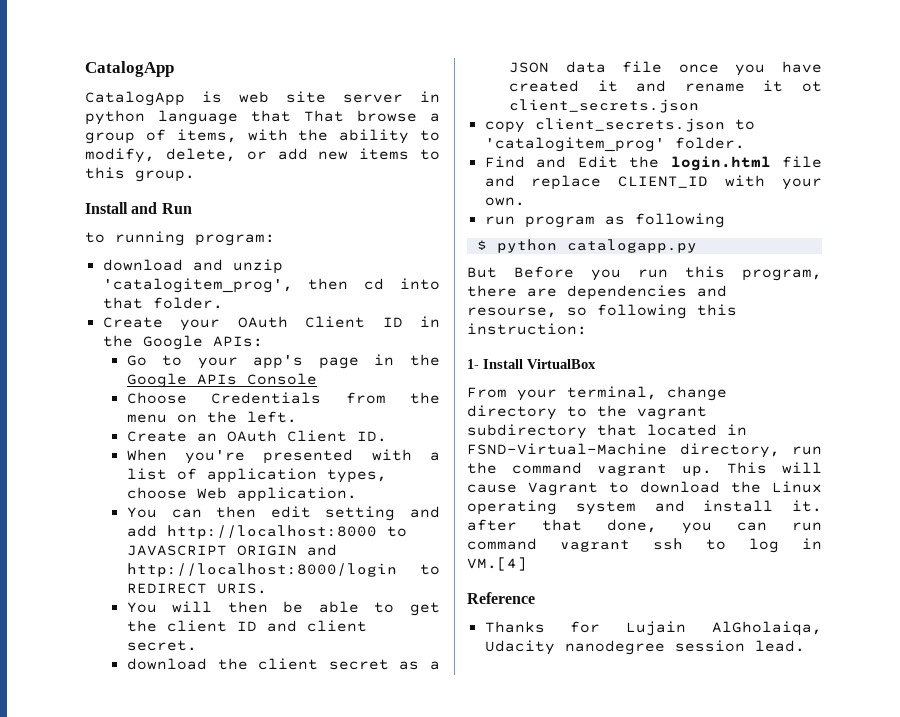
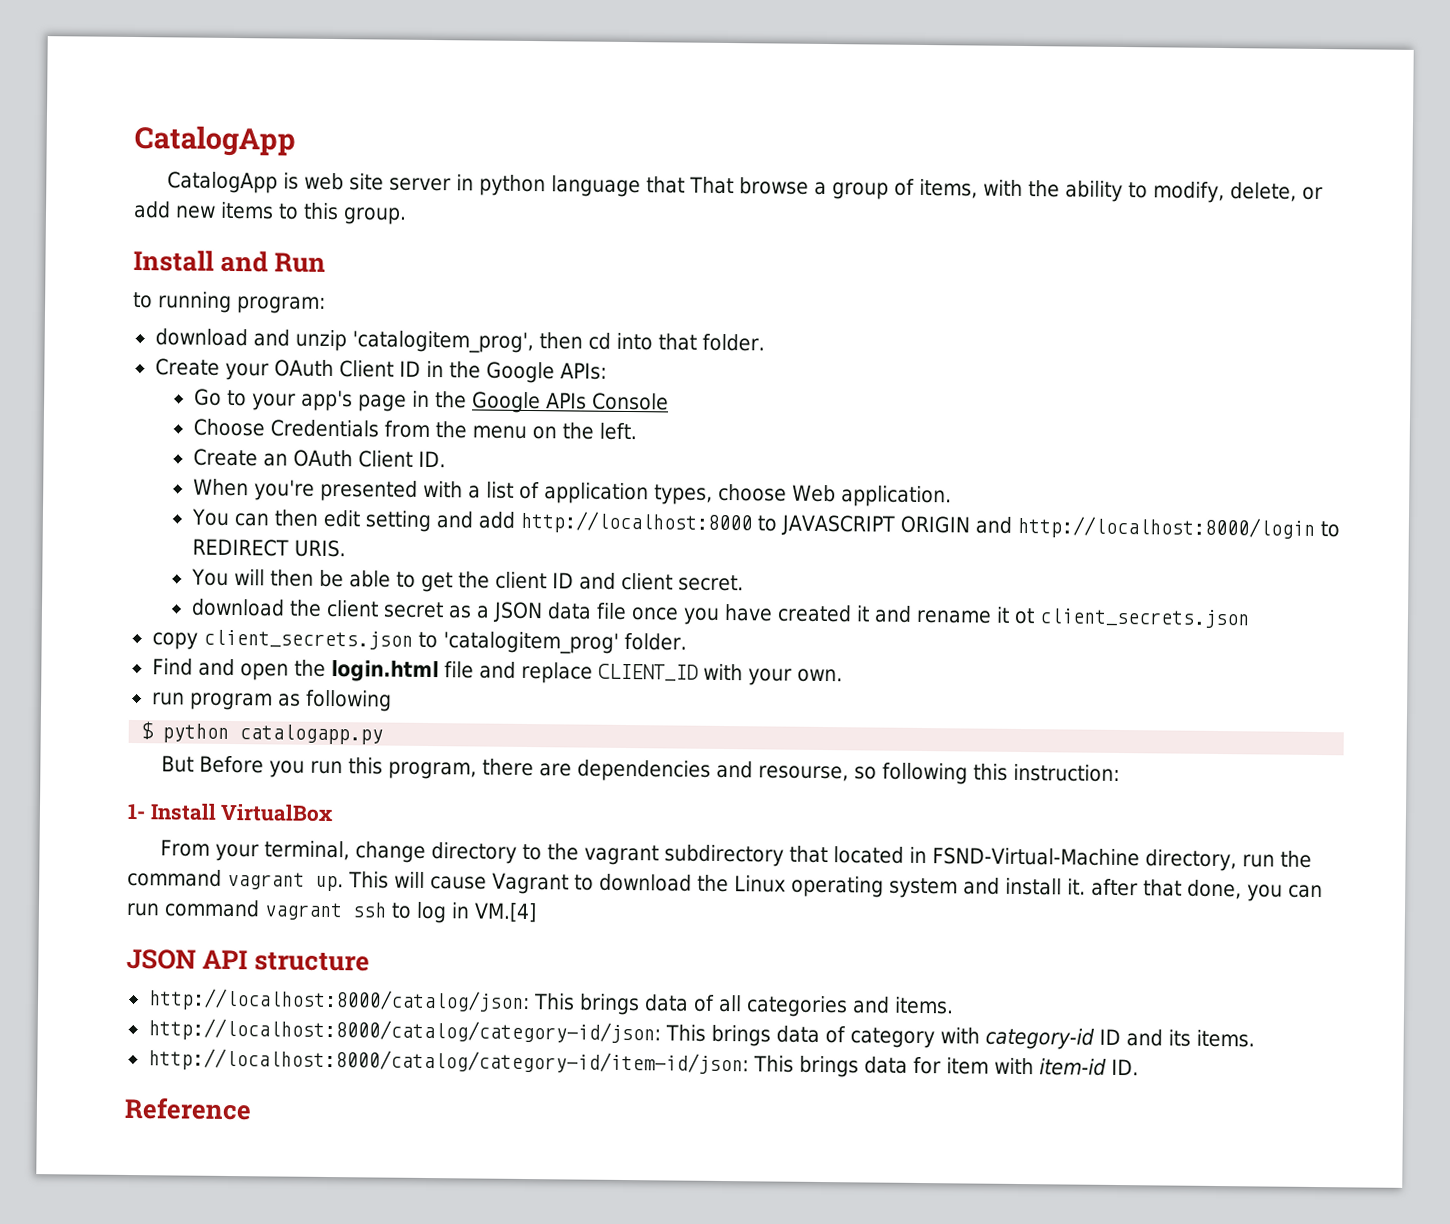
- Find and Edit the login.html file and replace CLIENT_ID with your own.
+ Find and open the login.html file and replace CLIENT_ID with your own.
+ JSON API structure
+ http://localhost:8000/catalog/json: This brings data of all categories and items.
+ http://localhost:8000/catalog/category-id/json: This brings data of category with category-id ID and its items.
+ http://localhost:8000/catalog/category-id/item-id/json: This brings data for item with item-id ID.
  Reference
- Thanks for Lujain AlGholaiqa, Udacity nanodegree session lead.

